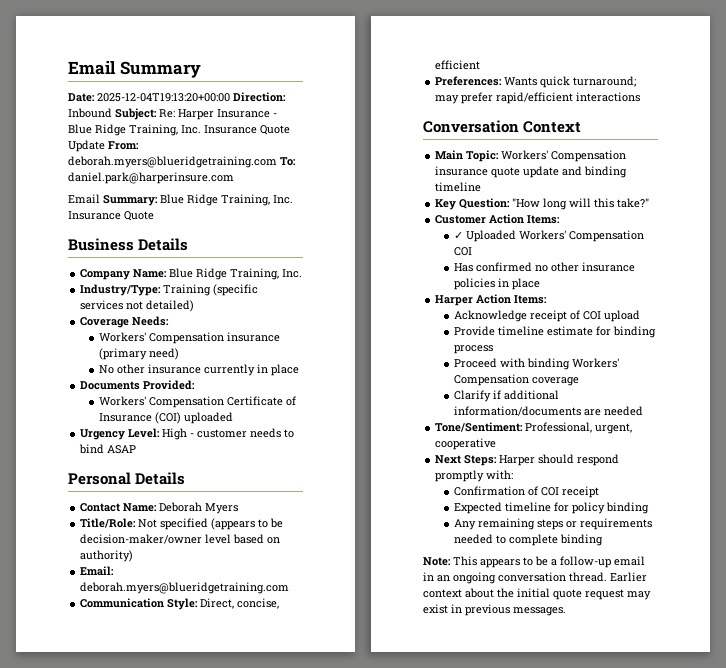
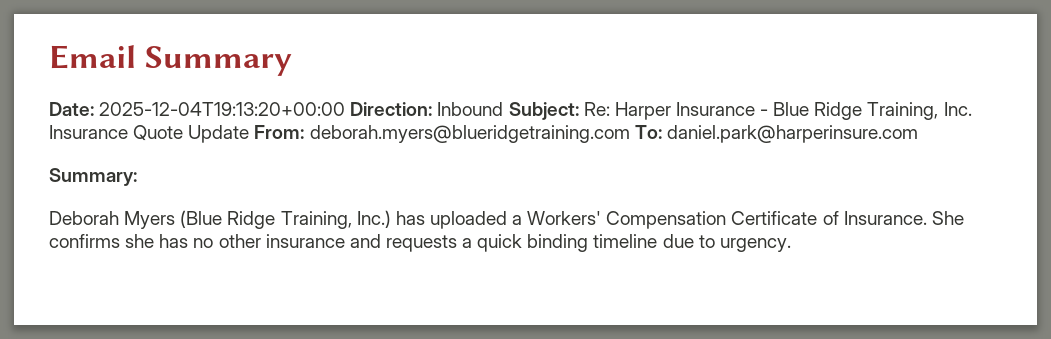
- Email Summary: Blue Ridge Training, Inc. Insurance Quote
- Business Details
- Company Name: Blue Ridge Training, Inc.
- Industry/Type: Training (specific services not detailed)
- Coverage Needs:
- Workers' Compensation insurance (primary need)
- No other insurance currently in place
- Documents Provided:
- Workers' Compensation Certificate of Insurance (COI) uploaded
- Urgency Level: High - customer needs to bind ASAP
- Personal Details
- Contact Name: Deborah Myers
- Title/Role: Not specified (appears to be decision-maker/owner level based on authority)
- Email: deborah.myers@blueridgetraining.com
- Communication Style: Direct, concise, efficient
- Preferences: Wants quick turnaround; may prefer rapid/efficient interactions
- Conversation Context
- Main Topic: Workers' Compensation insurance quote update and binding timeline
- Key Question: "How long will this take?"
- Customer Action Items:
- ✓ Uploaded Workers' Compensation COI
- Has confirmed no other insurance policies in place
- Harper Action Items:
- Acknowledge receipt of COI upload
- Provide timeline estimate for binding process
- Proceed with binding Workers' Compensation coverage
- Clarify if additional information/documents are needed
- Tone/Sentiment: Professional, urgent, cooperative
- Next Steps: Harper should respond promptly with:
- Confirmation of COI receipt
- Expected timeline for policy binding
- Any remaining steps or requirements needed to complete binding
- Note: This appears to be a follow-up email in an ongoing conversation thread. Earlier context about the initial quote request may exist in previous messages.
+ Summary:
+ Deborah Myers (Blue Ridge Training, Inc.) has uploaded a Workers' Compensation Certificate of Insurance. She confirms she has no other insurance and requests a quick binding timeline due to urgency.

